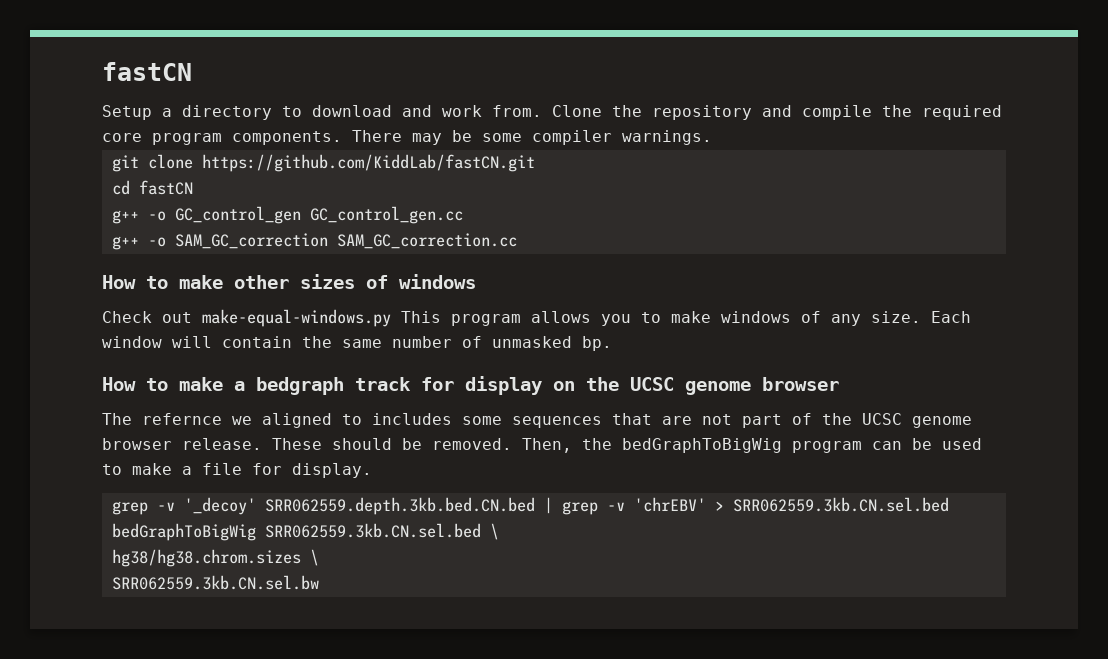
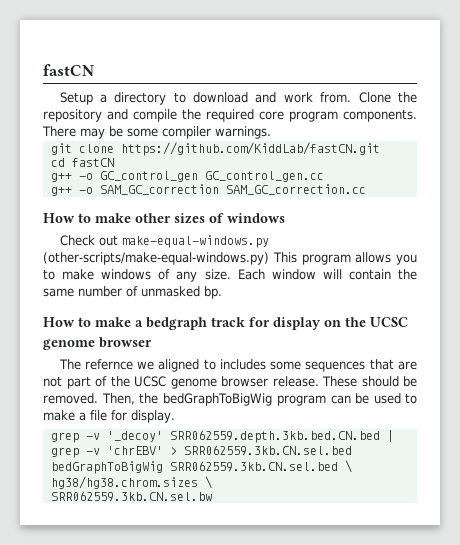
- Check out make-equal-windows.py This program allows you to make windows of any size.
+ Check out make-equal-windows.py (other-scripts/make-equal-windows.py) This program allows you to make windows of any size.

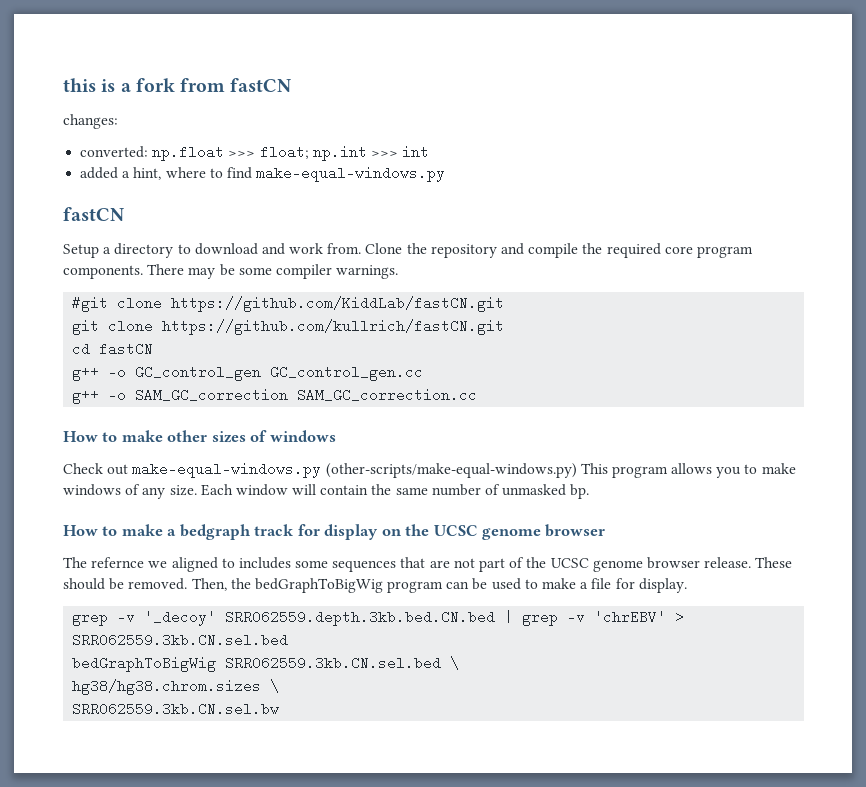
+ this is a fork from fastCN
+ changes:
+ converted: np.float >>> float; np.int >>> int
+ added a hint, where to find make-equal-windows.py
+ #git clone https://github.com/KiddLab/fastCN.git
- git clone https://github.com/KiddLab/fastCN.git
+ git clone https://github.com/kullrich/fastCN.git

